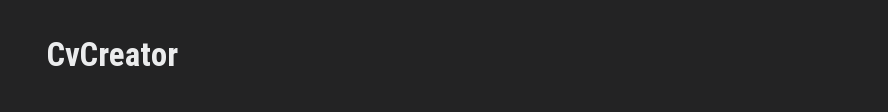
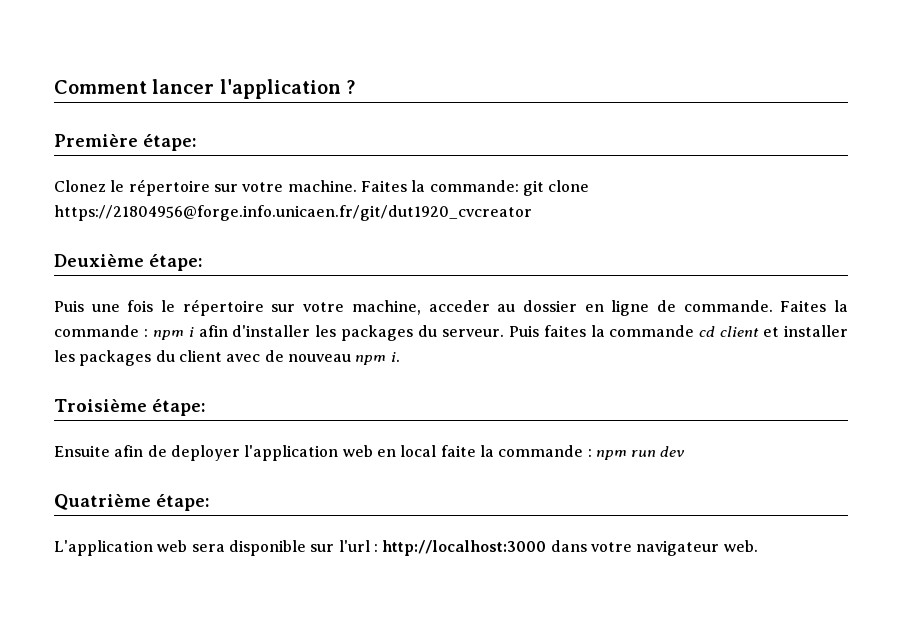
- CvCreator
+ Comment lancer l'application ?
+ Première étape:
+ Clonez le répertoire sur votre machine. Faites la commande: git clone https://21804956@forge.info.unicaen.fr/git/dut1920_cvcreator
+ Deuxième étape:
+ Puis une fois le répertoire sur votre machine, acceder au dossier en ligne de commande. Faites la commande : npm i afin d'installer les packages du serveur. Puis faites la commande cd client et installer les packages du client avec de nouveau npm i.
+ Troisième étape:
+ Ensuite afin de deployer l'application web en local faite la commande : npm run dev
+ Quatrième étape:
+ L'application web sera disponible sur l'url : http://localhost:3000 dans votre navigateur web.

